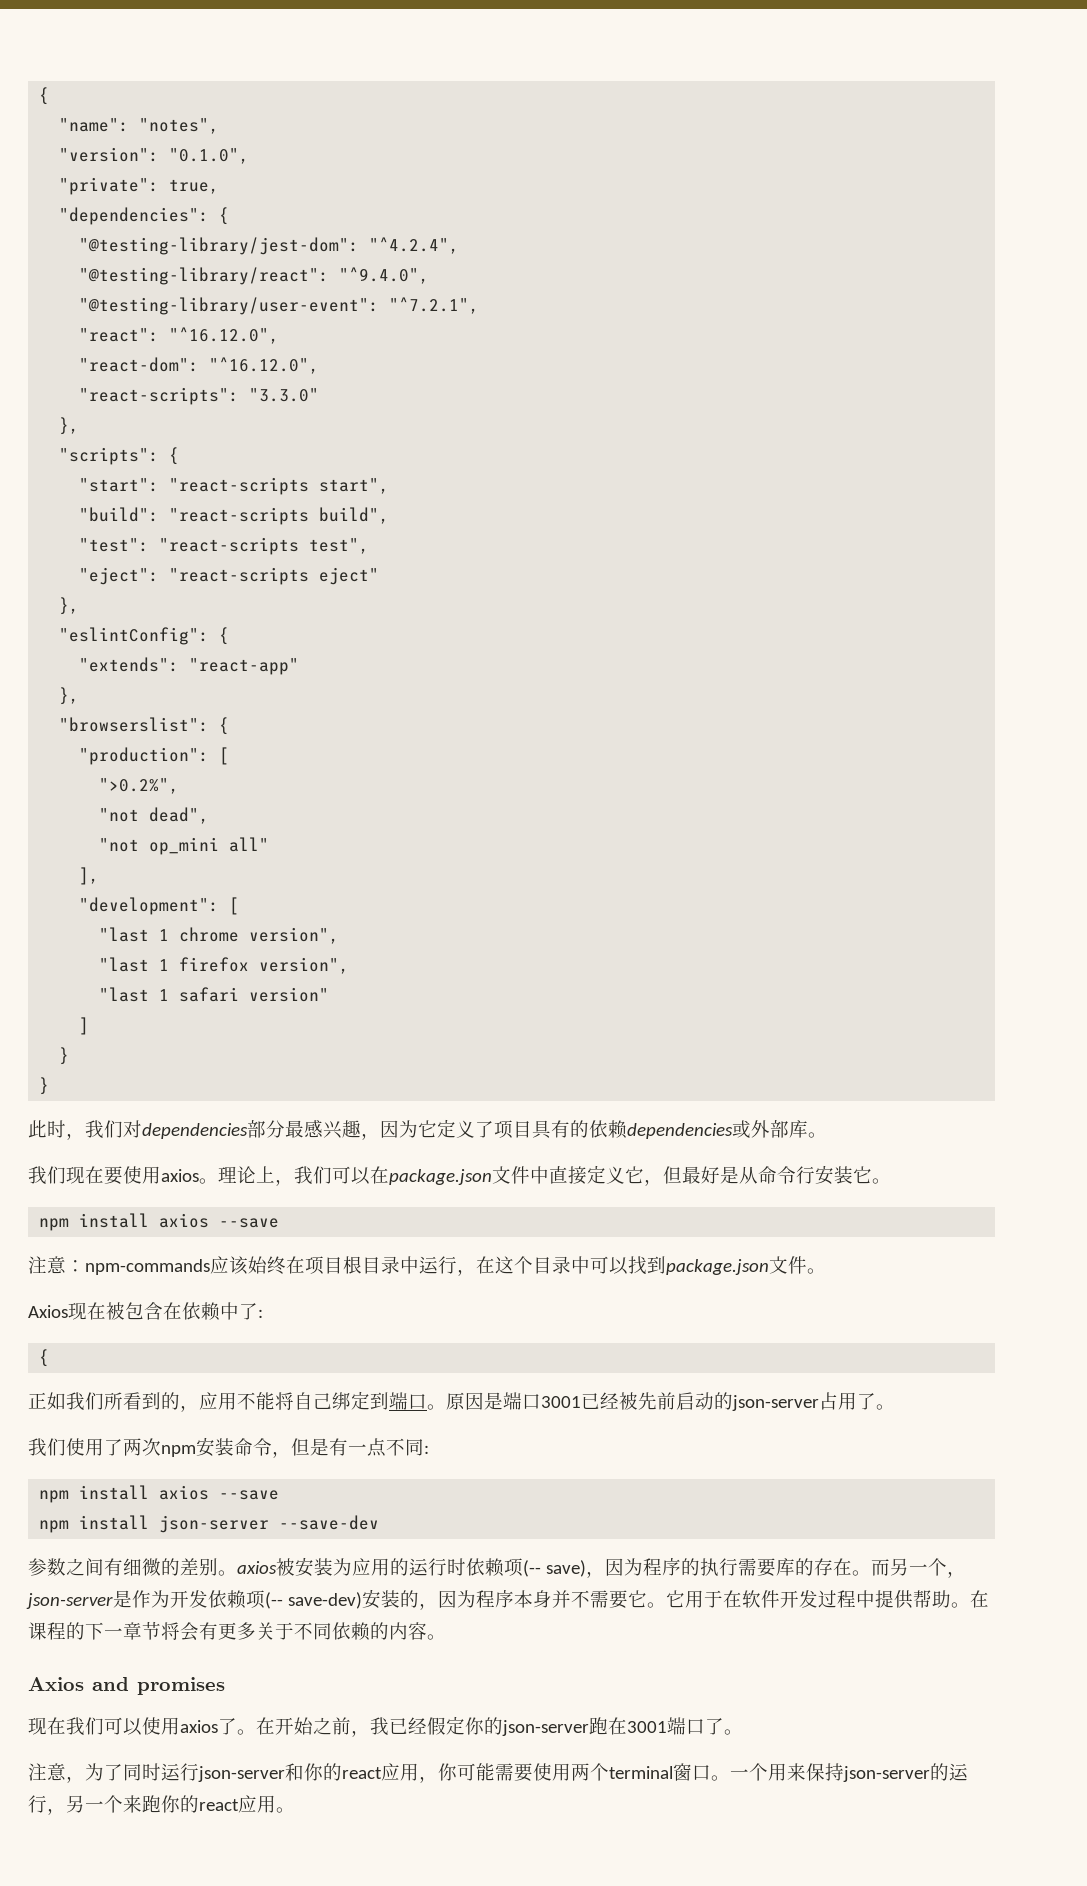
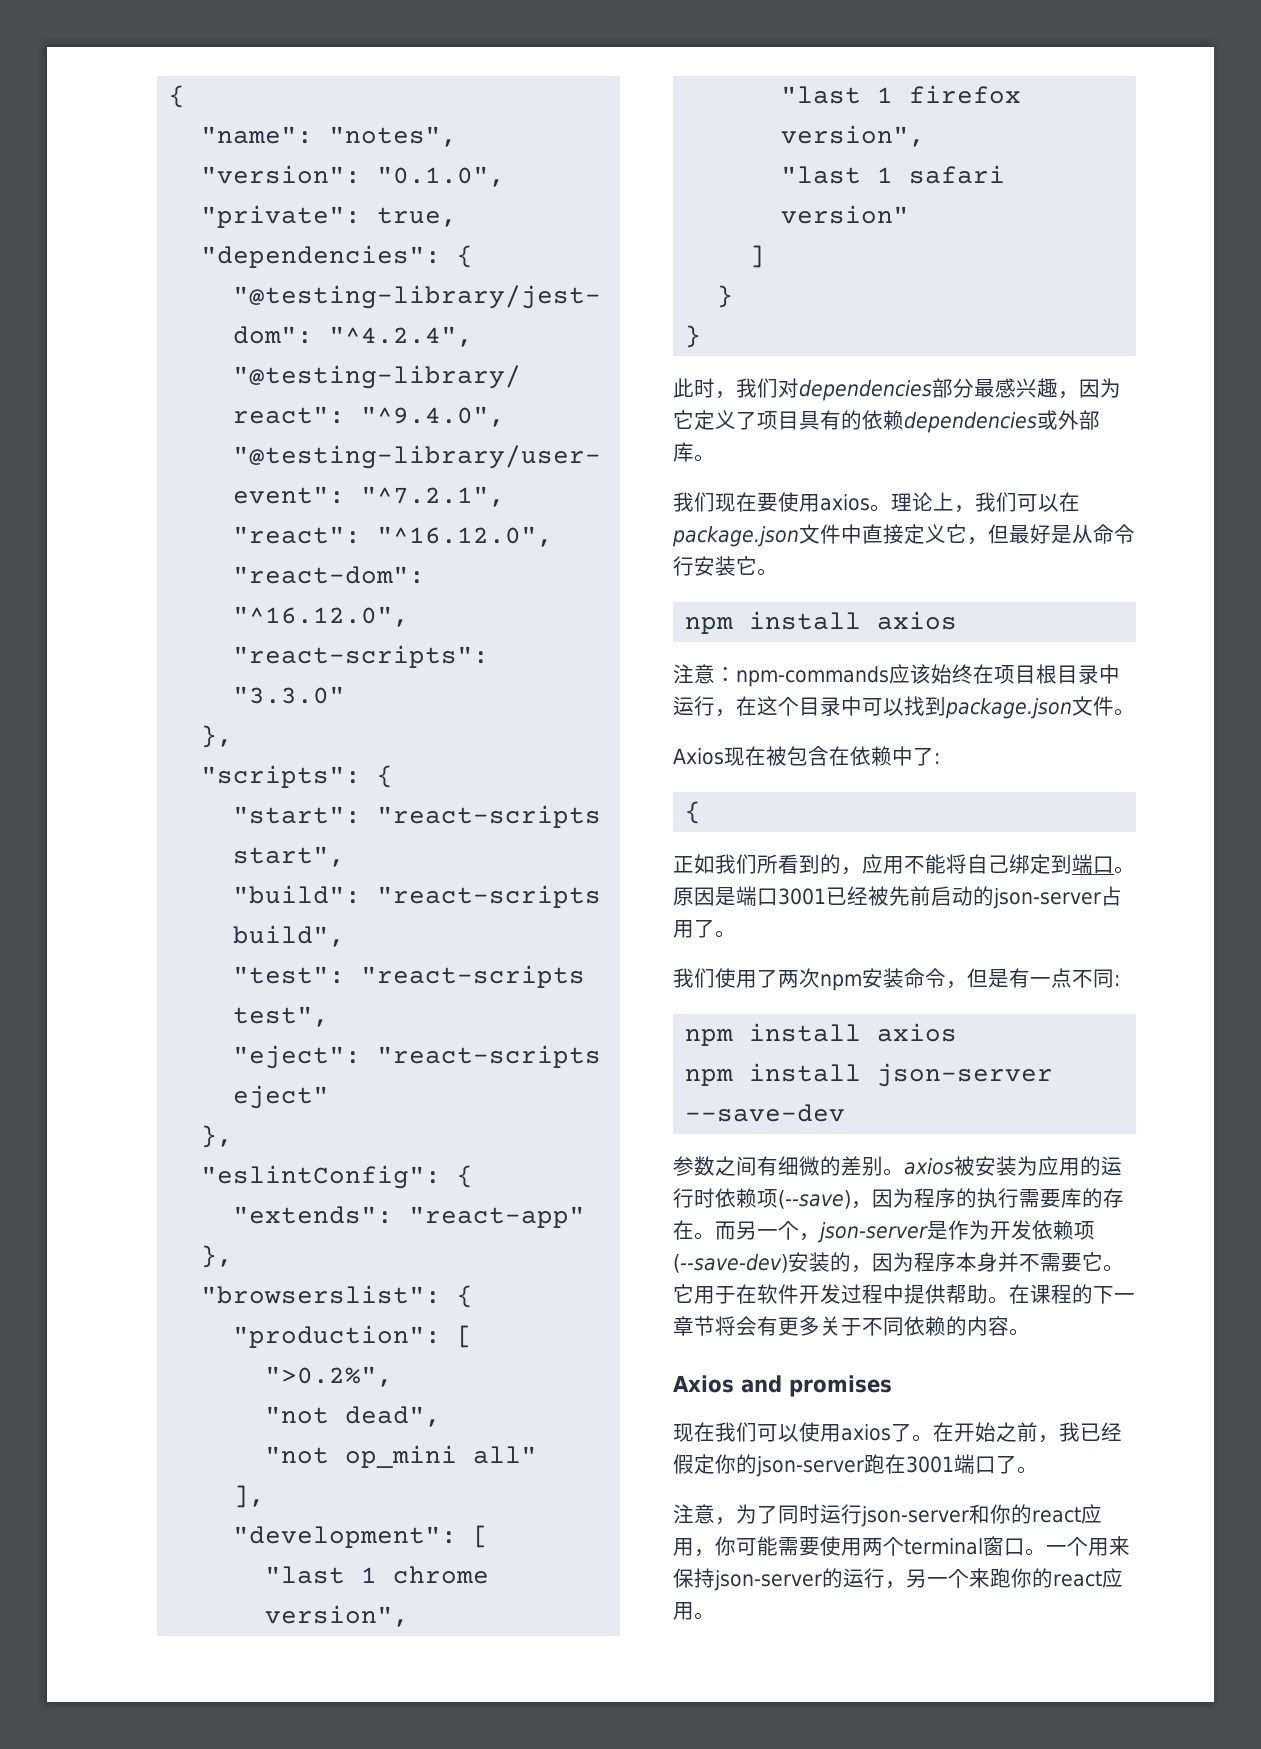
  理论上，我们可以在package.json文件中直接定义它，但最好是从命令行安装它。
- npm install axios --save
+ npm install axios
  我们使用了两次npm安装命令，但是有一点不同:
- npm install axios --save
+ npm install axios
- 参数之间有细微的差别。axios被安装为应用的运行时依赖项(-- save)，因为程序的执行需要库的存在。
+ 参数之间有细微的差别。axios被安装为应用的运行时依赖项(--save)，因为程序的执行需要库的存在。
- 而另一个，json-server是作为开发依赖项(-- save-dev)安装的，因为程序本身并不需要它。
+ 而另一个，json-server是作为开发依赖项(--save-dev)安装的，因为程序本身并不需要它。

